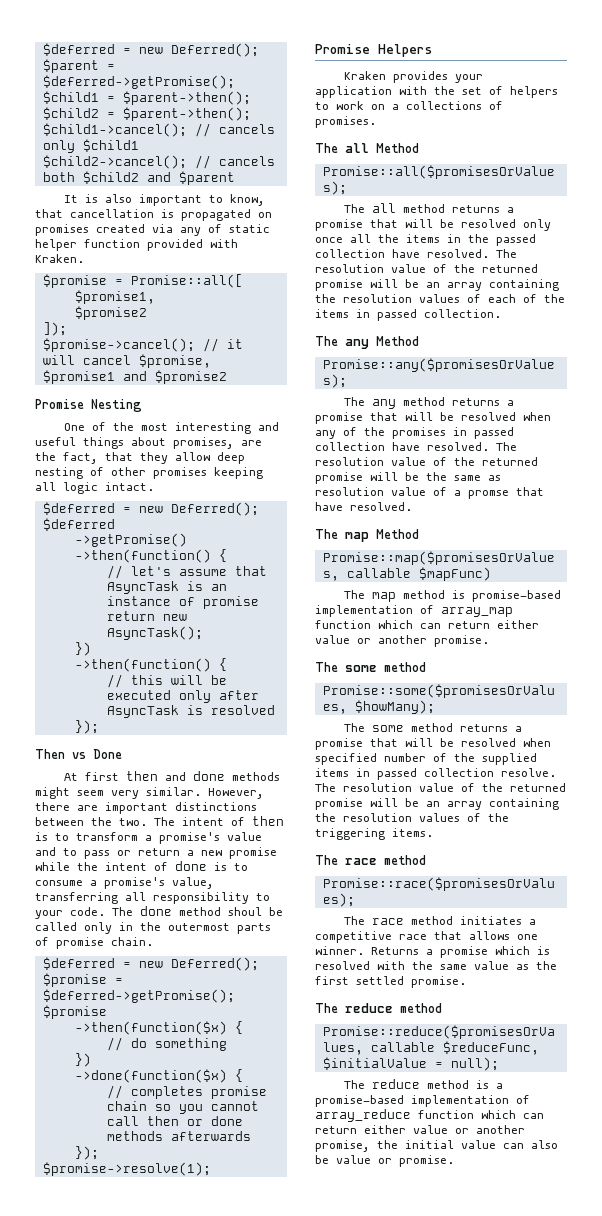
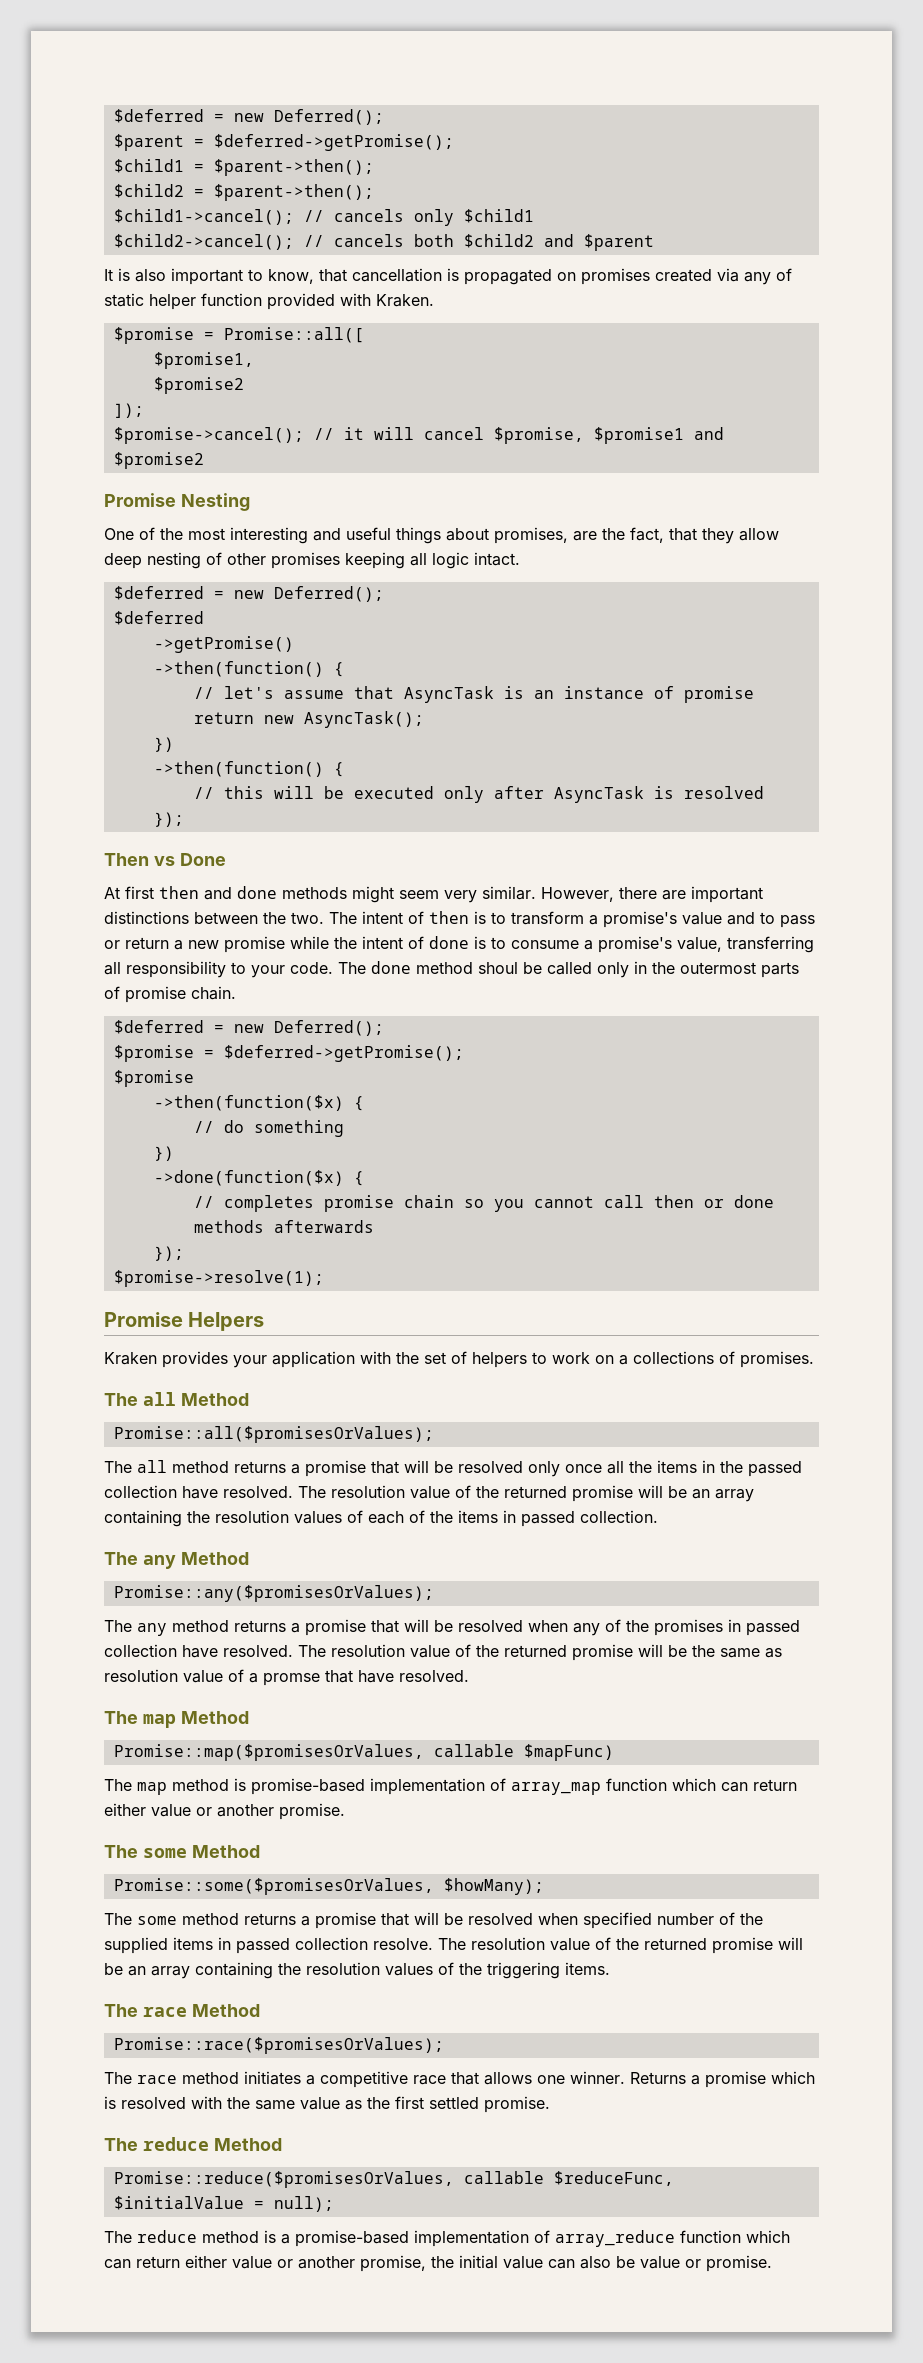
  The map method is promise-based implementation of array_map function which can return either value or another promise.
- The some method
+ The some Method
  The resolution value of the returned promise will be an array containing the resolution values of the triggering items.
- The race method
+ The race Method
  Returns a promise which is resolved with the same value as the first settled promise.
- The reduce method
+ The reduce Method

